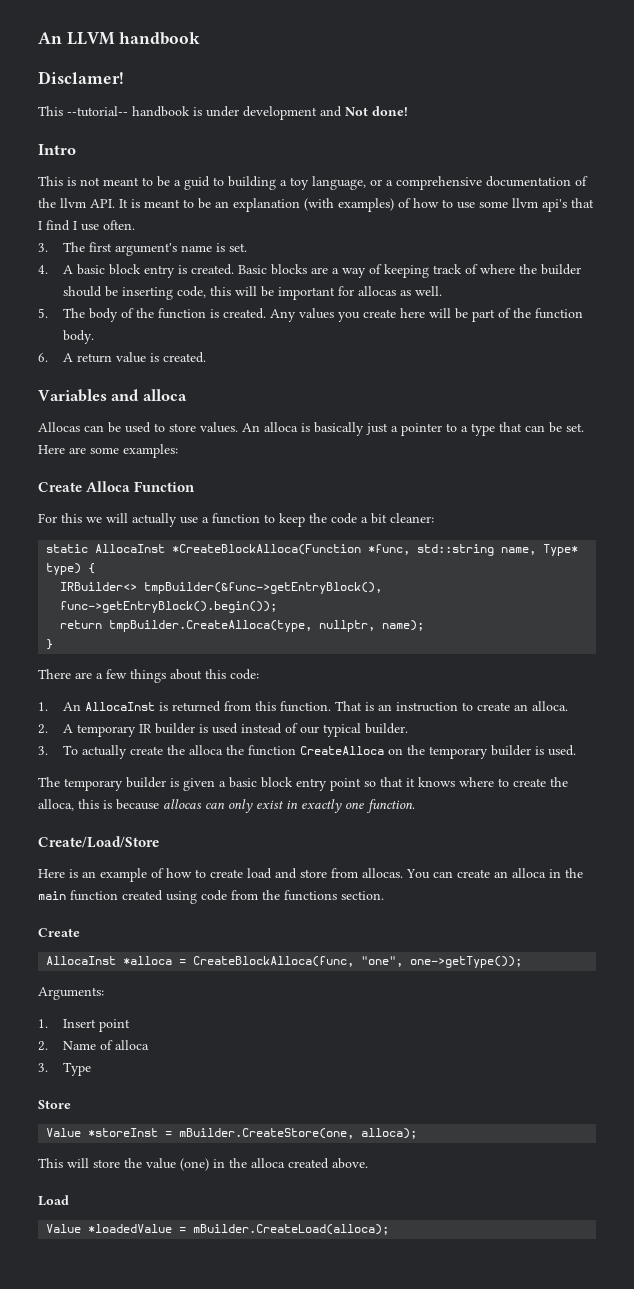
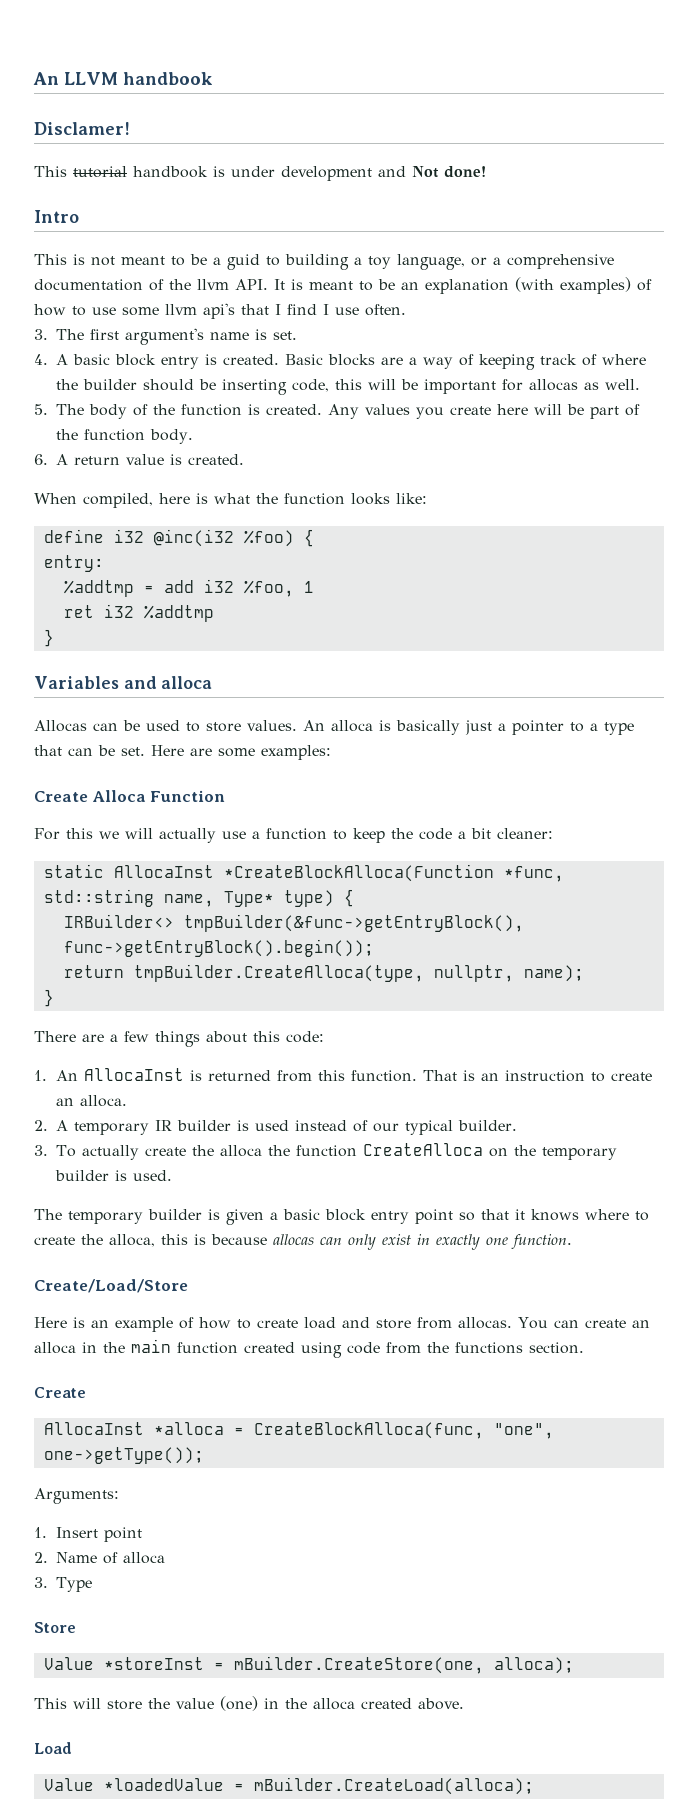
- This --tutorial-- handbook is under development and Not done!
+ This tutorial handbook is under development and Not done!
+ When compiled, here is what the function looks like:
+ define i32 @inc(i32 %foo) {
+ entry:
+ %addtmp = add i32 %foo, 1
+ ret i32 %addtmp
+ }

